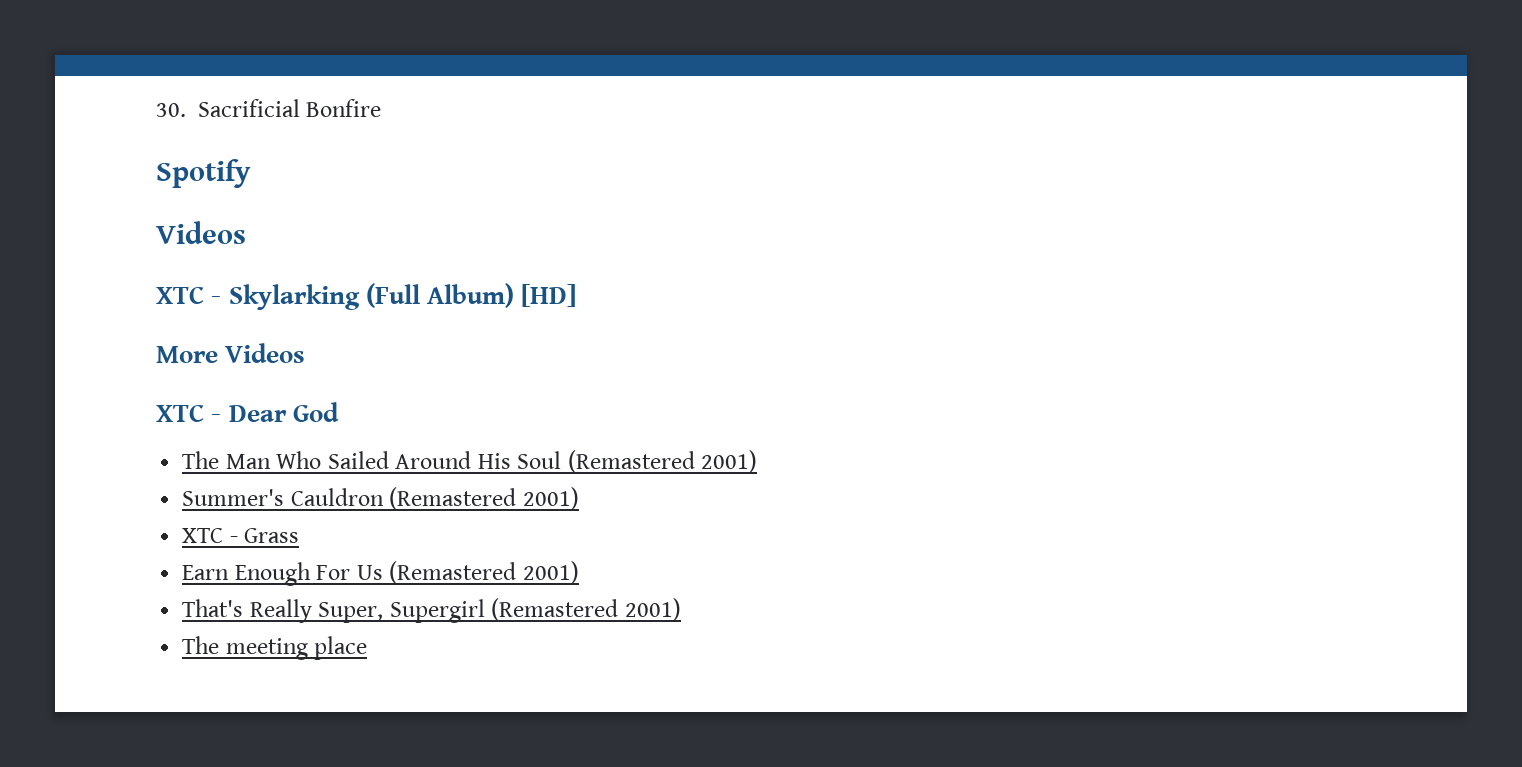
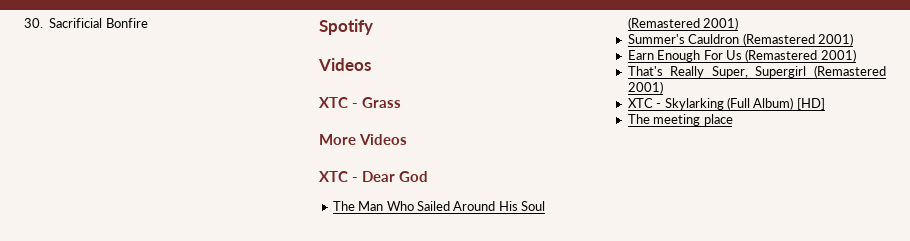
- XTC - Skylarking (Full Album) [HD]
+ XTC - Grass
- XTC - Grass
+ XTC - Skylarking (Full Album) [HD]

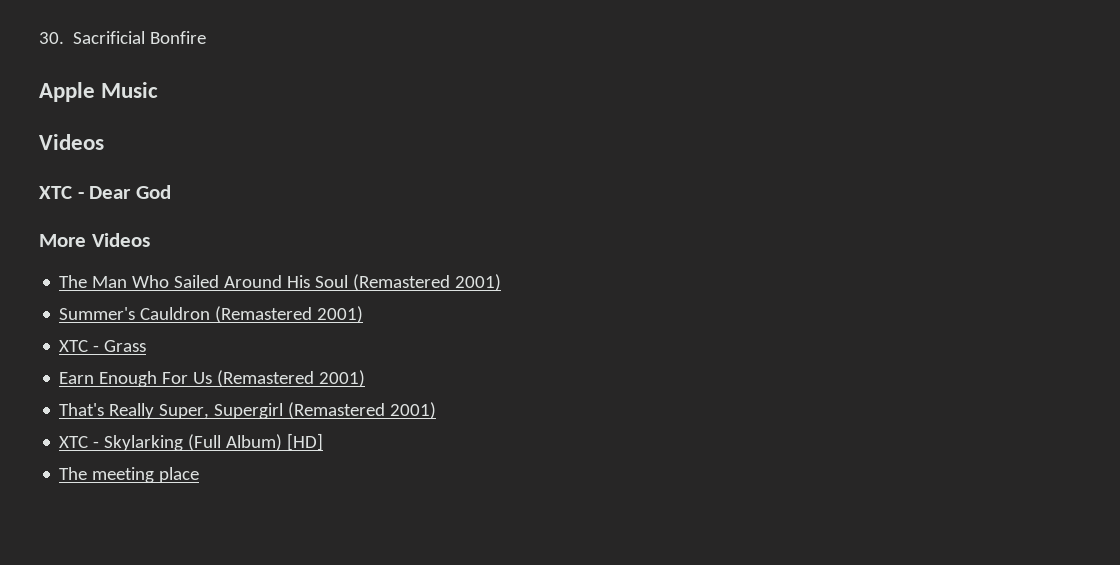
- Spotify
+ Apple Music
  Videos
- XTC - Grass
- More Videos
+ More Videos
+ XTC - Grass

